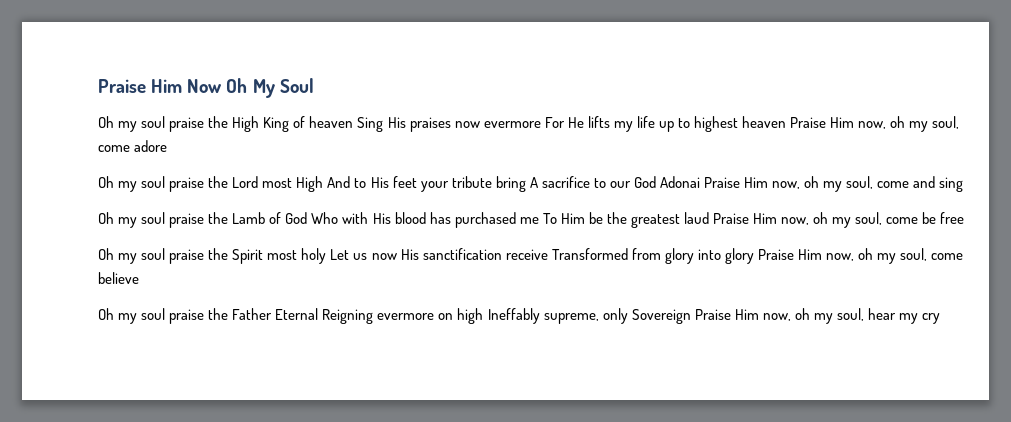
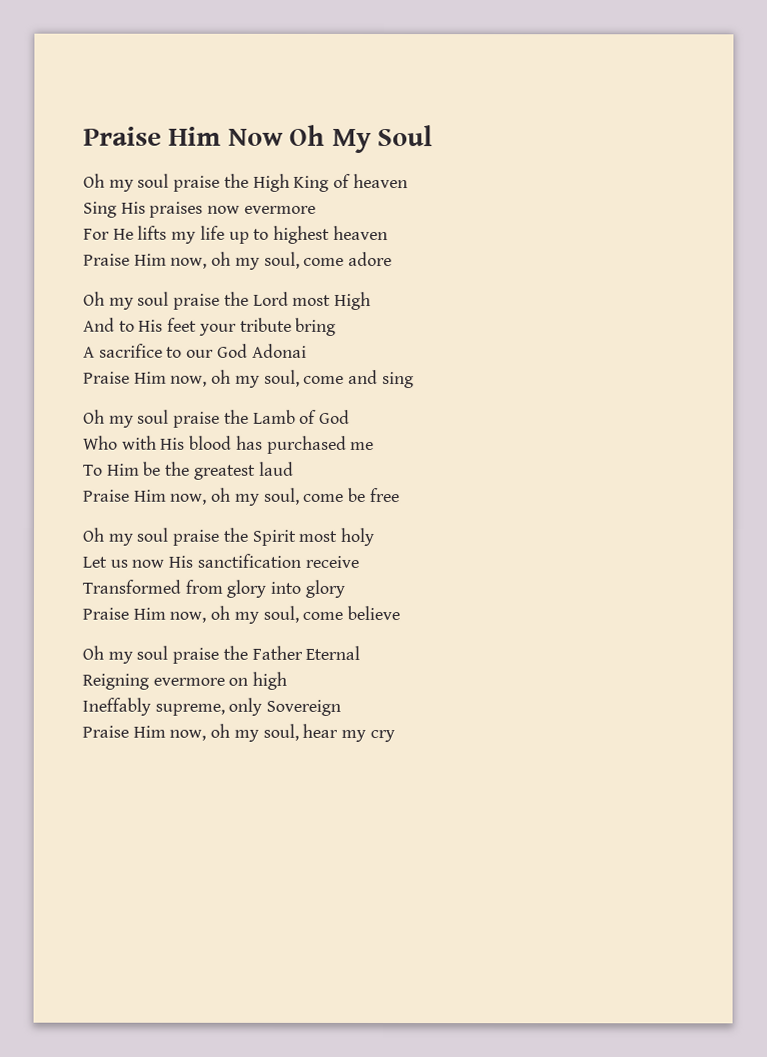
- Oh my soul praise the High King of heaven Sing His praises now evermore For He lifts my life up to highest heaven Praise Him now, oh my soul, come adore
+ Oh my soul praise the High King of heaven
+ Sing His praises now evermore
+ For He lifts my life up to highest heaven
+ Praise Him now, oh my soul, come adore
- Oh my soul praise the Lord most High And to His feet your tribute bring A sacrifice to our God Adonai Praise Him now, oh my soul, come and sing
+ Oh my soul praise the Lord most High
+ And to His feet your tribute bring
+ A sacrifice to our God Adonai
+ Praise Him now, oh my soul, come and sing
- Oh my soul praise the Lamb of God Who with His blood has purchased me To Him be the greatest laud Praise Him now, oh my soul, come be free
+ Oh my soul praise the Lamb of God
+ Who with His blood has purchased me
+ To Him be the greatest laud
+ Praise Him now, oh my soul, come be free
- Oh my soul praise the Spirit most holy Let us now His sanctification receive Transformed from glory into glory Praise Him now, oh my soul, come believe
+ Oh my soul praise the Spirit most holy
+ Let us now His sanctification receive
+ Transformed from glory into glory
+ Praise Him now, oh my soul, come believe
- Oh my soul praise the Father Eternal Reigning evermore on high Ineffably supreme, only Sovereign Praise Him now, oh my soul, hear my cry
+ Oh my soul praise the Father Eternal
+ Reigning evermore on high
+ Ineffably supreme, only Sovereign
+ Praise Him now, oh my soul, hear my cry

